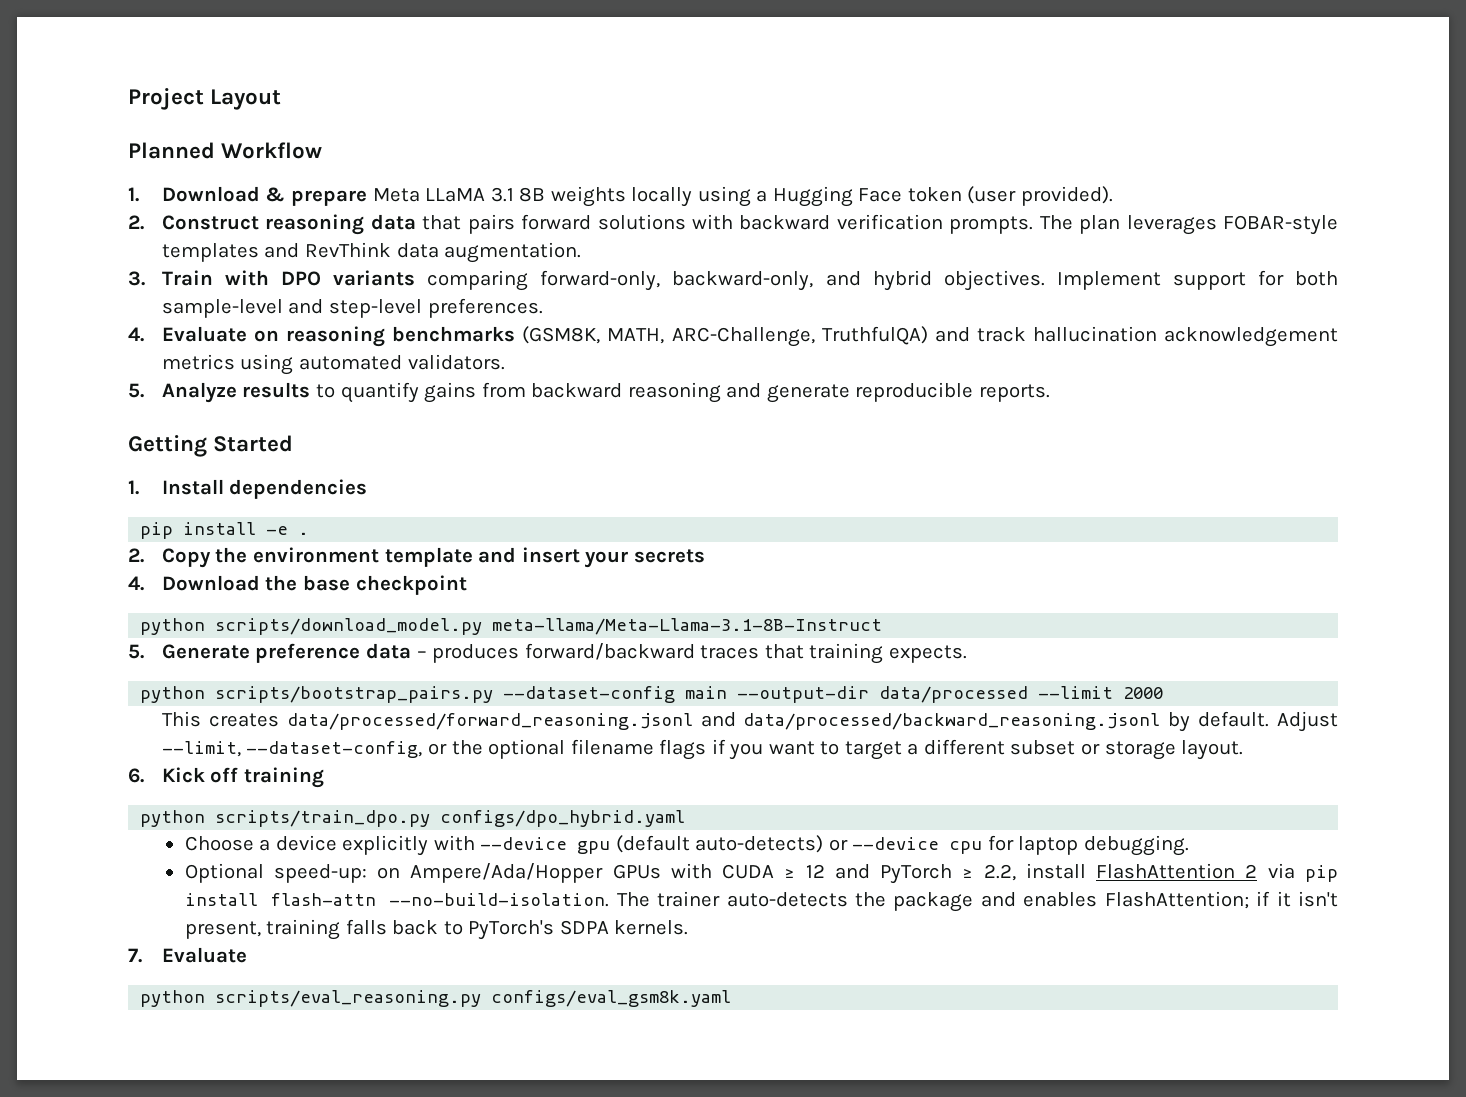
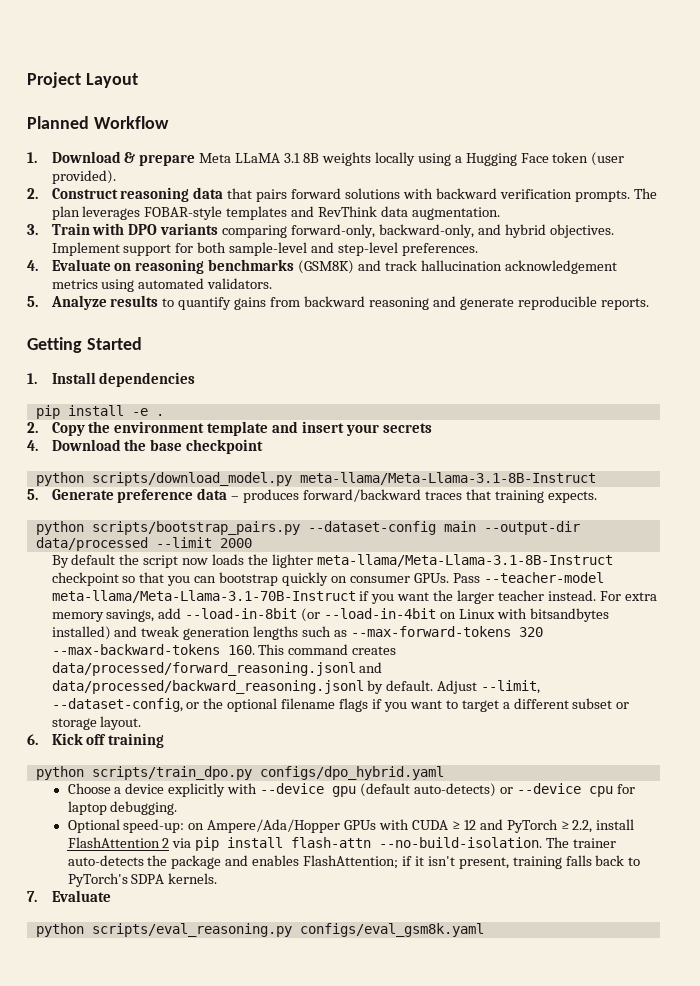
- 4. Evaluate on reasoning benchmarks (GSM8K, MATH, ARC-Challenge, TruthfulQA) and track hallucination acknowledgement metrics using automated validators.
+ 4. Evaluate on reasoning benchmarks (GSM8K) and track hallucination acknowledgement metrics using automated validators.
- This creates data/processed/forward_reasoning.jsonl and data/processed/backward_reasoning.jsonl by default.
+ By default the script now loads the lighter meta-llama/Meta-Llama-3.1-8B-Instruct checkpoint so that you can bootstrap quickly on consumer GPUs. Pass --teacher-model meta-llama/Meta-Llama-3.1-70B-Instruct if you want the larger teacher instead. For extra memory savings, add --load-in-8bit (or --load-in-4bit on Linux with bitsandbytes installed) and tweak generation lengths such as --max-forward-tokens 320 --max-backward-tokens 160. This command creates data/processed/forward_reasoning.jsonl and data/processed/backward_reasoning.jsonl by default.

